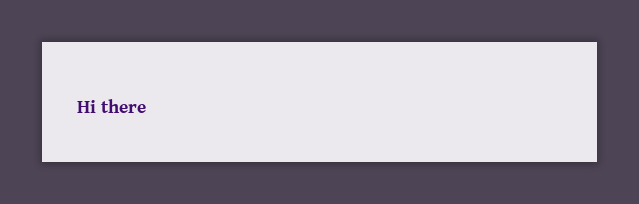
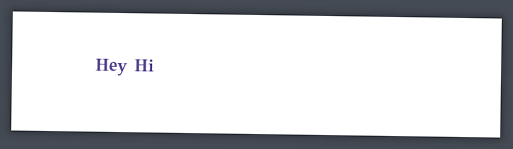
- Hi there
+ Hey Hi

